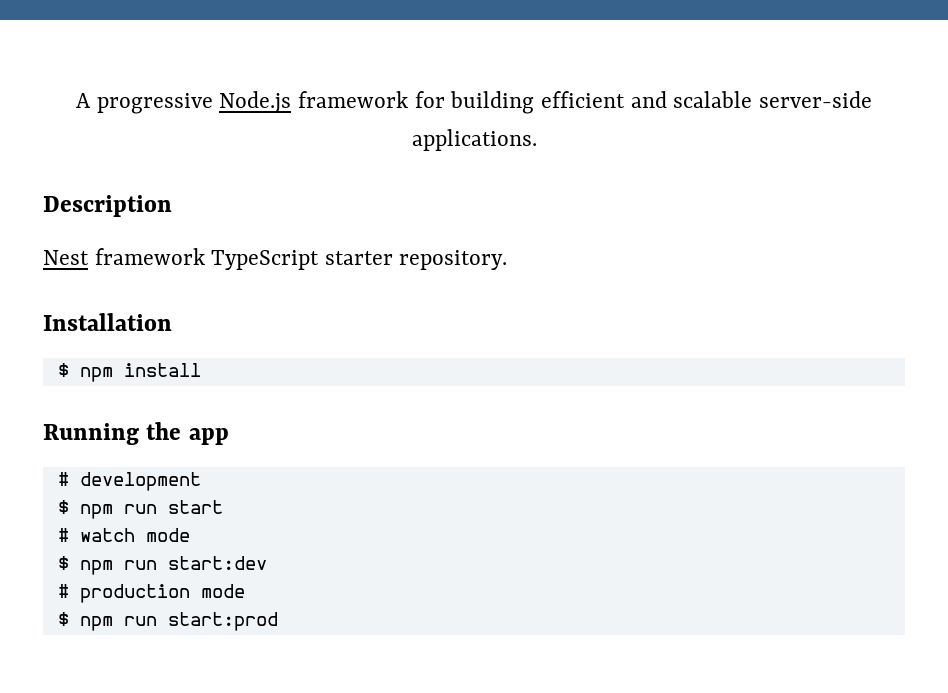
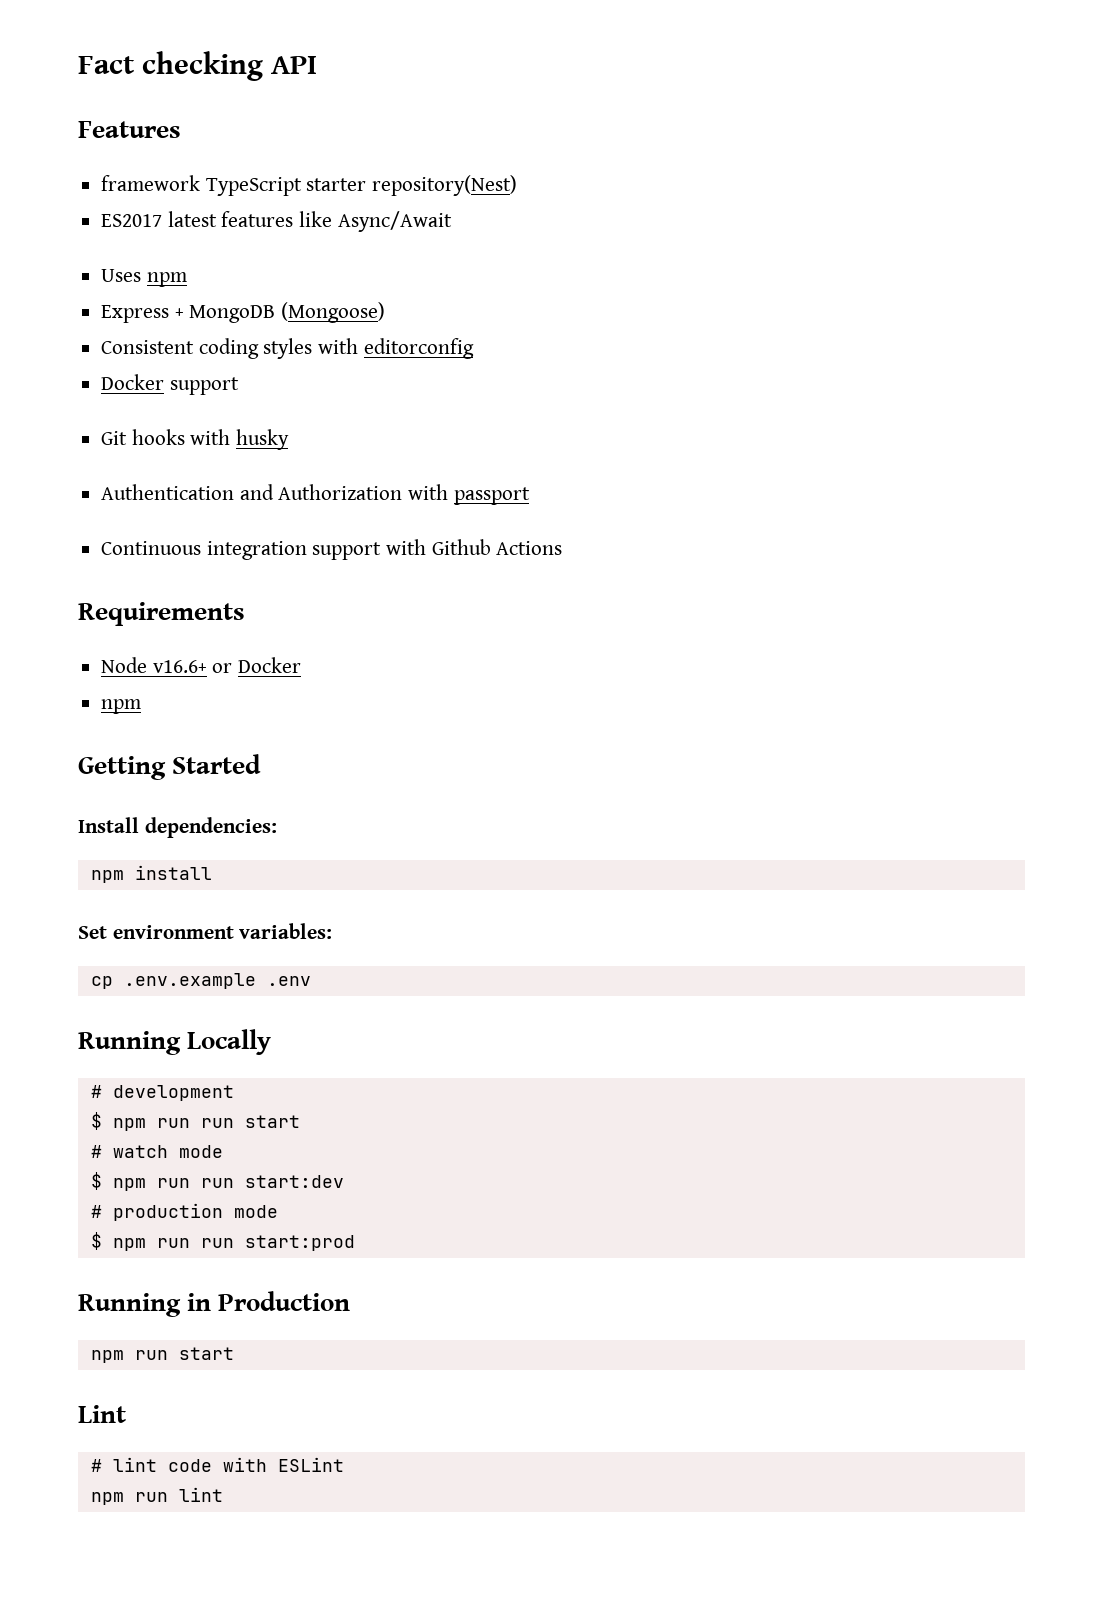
- A progressive Node.js framework for building efficient and scalable server-side applications.
- Description
- Nest framework TypeScript starter repository.
- Installation
- $ npm install
- Running the app
+ Fact checking API
+ Features
+ framework TypeScript starter repository(Nest)
+ ES2017 latest features like Async/Await
+ Uses npm
+ Express + MongoDB (Mongoose)
+ Consistent coding styles with editorconfig
+ Docker support
+ Git hooks with husky
+ Authentication and Authorization with passport
+ Continuous integration support with Github Actions
+ Requirements
+ Node v16.6+ or Docker
+ npm
+ Getting Started
+ Install dependencies:
+ npm install
+ Set environment variables:
+ cp .env.example .env
+ Running Locally
- $ npm run start
+ $ npm run run start
- $ npm run start:dev
+ $ npm run run start:dev
- $ npm run start:prod
+ $ npm run run start:prod
+ Running in Production
+ npm run start
+ Lint
+ # lint code with ESLint
+ npm run lint

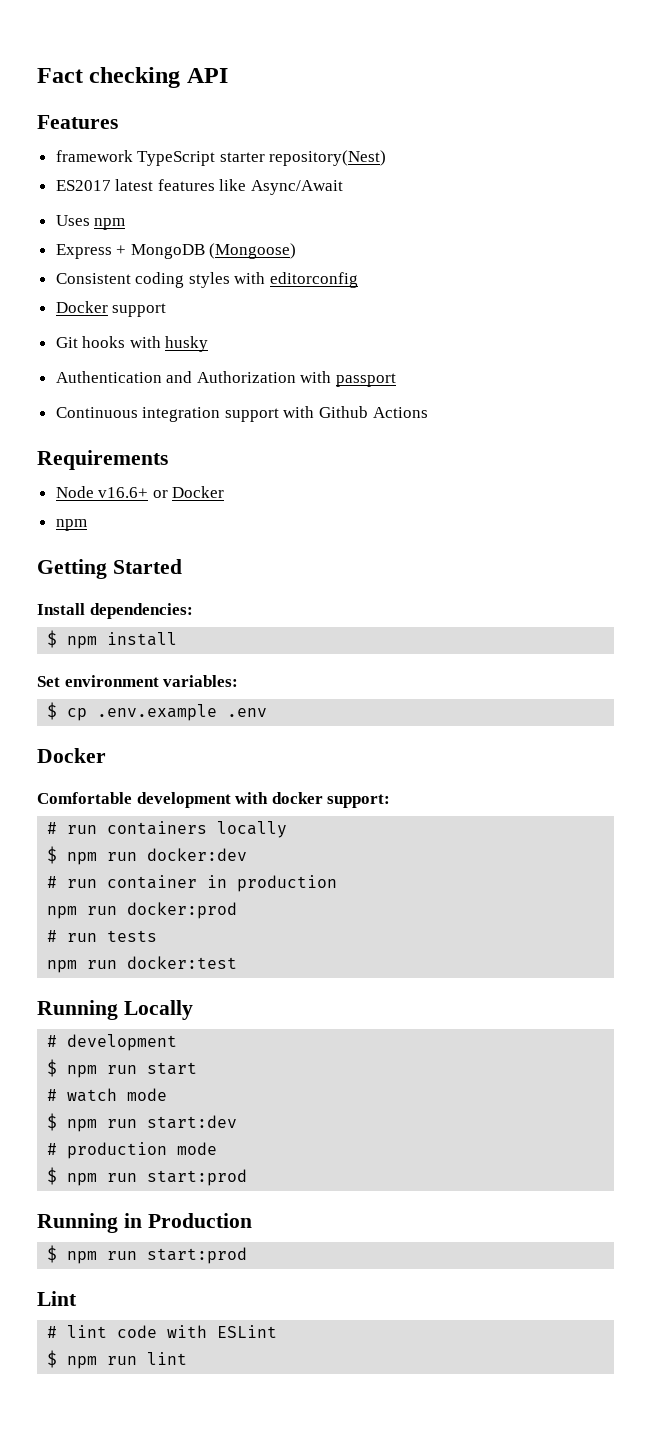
- npm install
+ $ npm install
- cp .env.example .env
+ $ cp .env.example .env
+ Docker
+ Comfortable development with docker support:
+ # run containers locally
+ $ npm run docker:dev
+ # run container in production
+ npm run docker:prod
+ # run tests
+ npm run docker:test
- $ npm run run start
+ $ npm run start
- $ npm run run start:dev
+ $ npm run start:dev
  # production mode
- $ npm run run start:prod
+ $ npm run start:prod
  Running in Production
- npm run start
+ $ npm run start:prod
- npm run lint
+ $ npm run lint

